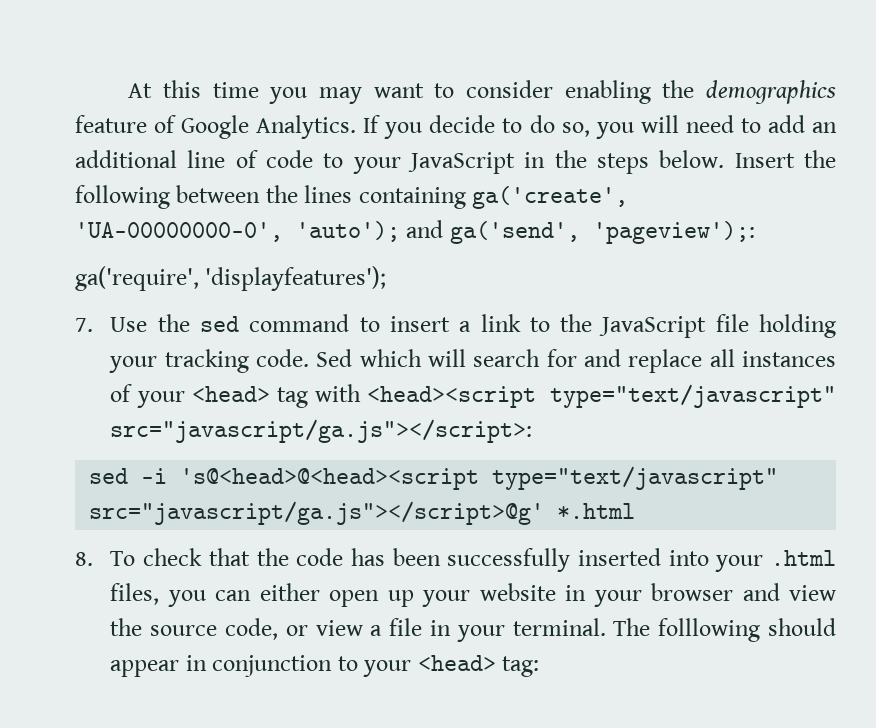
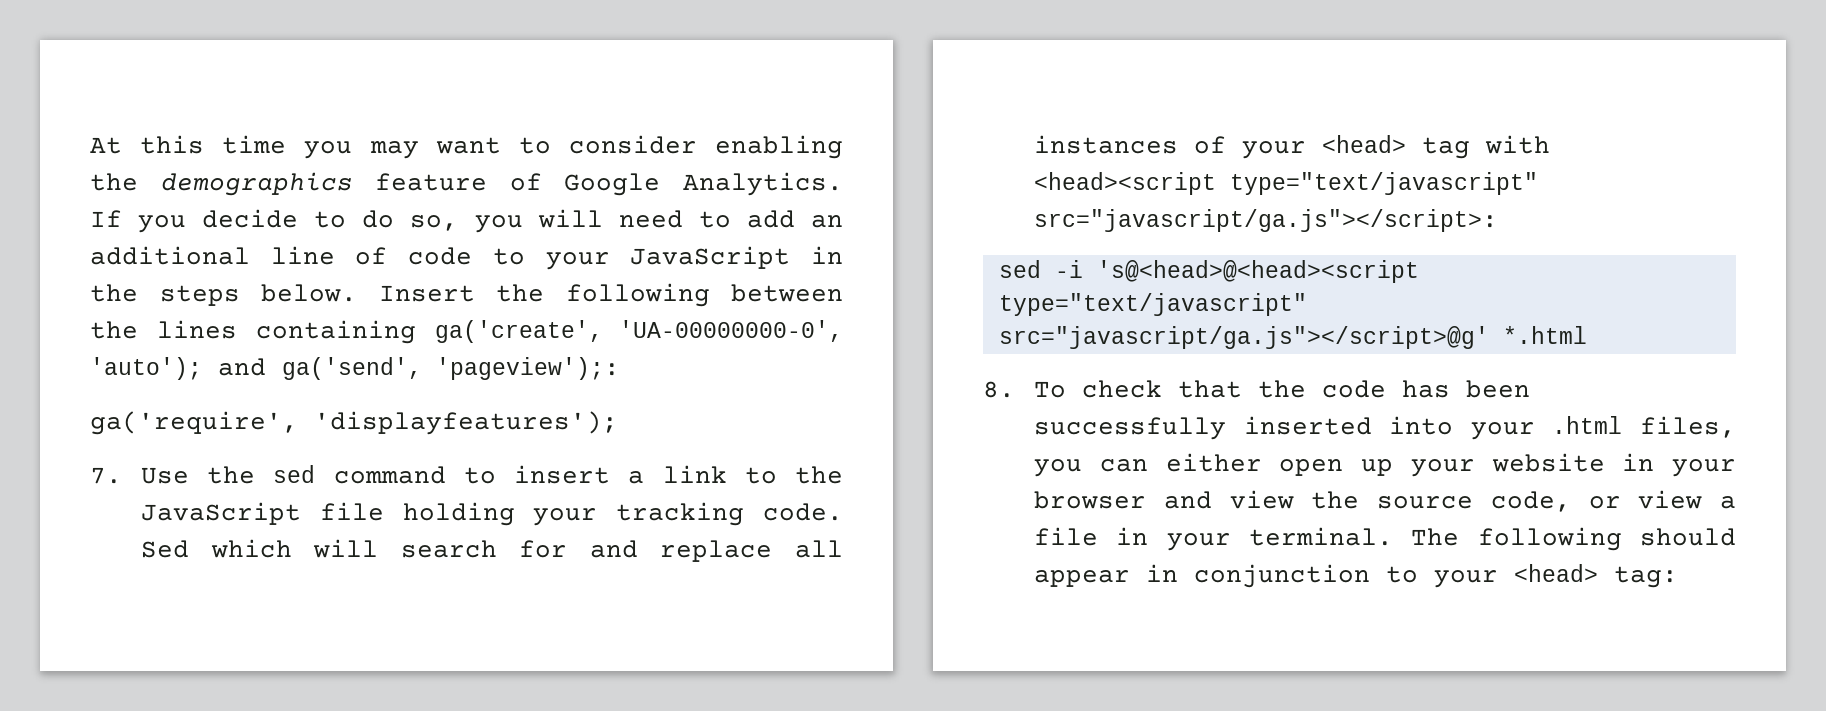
- The folllowing should appear in conjunction to your <head> tag:
+ The following should appear in conjunction to your <head> tag:

